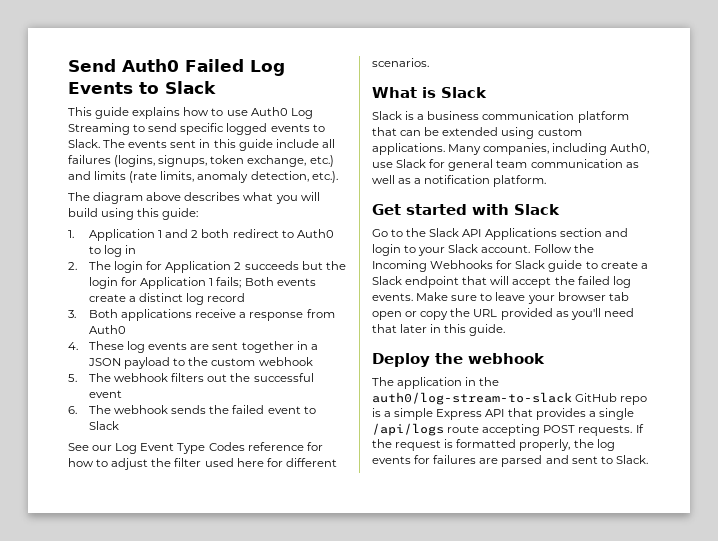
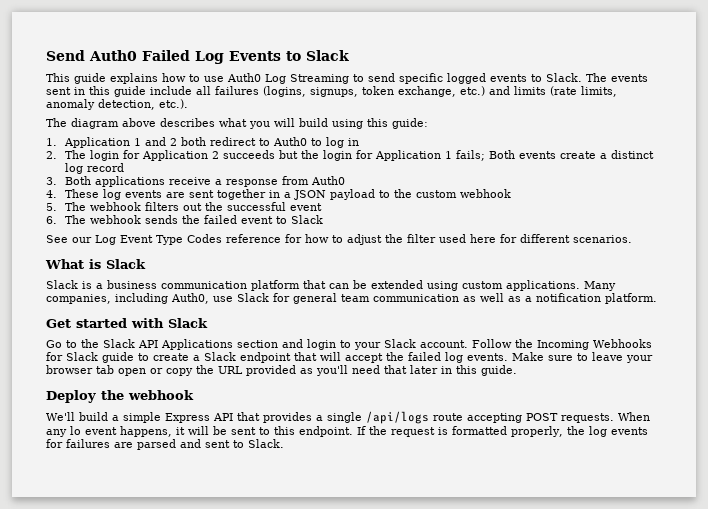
- The application in the auth0/log-stream-to-slack GitHub repo is a simple Express API that provides a single /api/logs route accepting POST requests.
+ We'll build a simple Express API that provides a single /api/logs route accepting POST requests.
+ When any lo event happens, it will be sent to this endpoint.

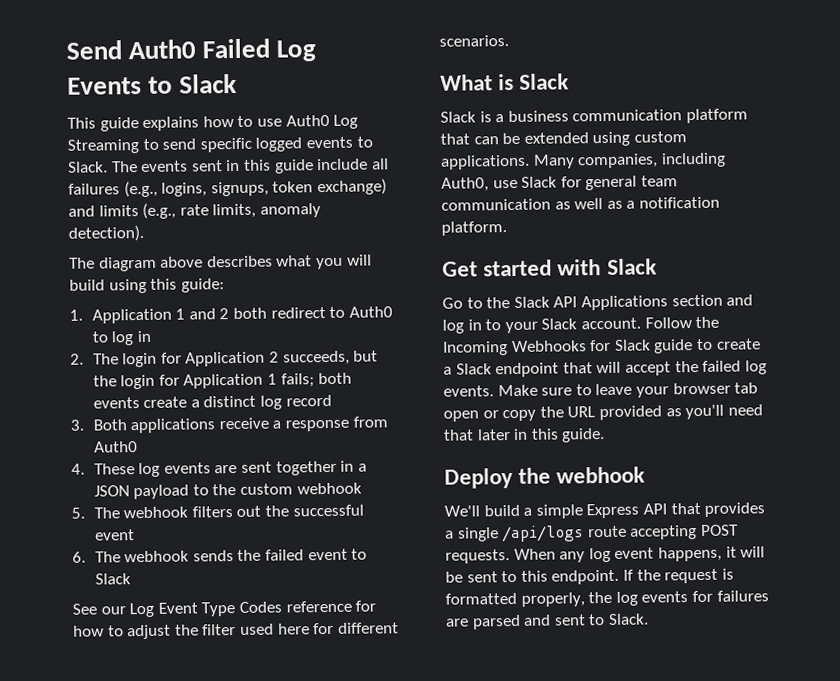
- The events sent in this guide include all failures (logins, signups, token exchange, etc.) and limits (rate limits, anomaly detection, etc.).
+ The events sent in this guide include all failures (e.g., logins, signups, token exchange) and limits (e.g., rate limits, anomaly detection).
- 2. The login for Application 2 succeeds but the login for Application 1 fails; Both events create a distinct log record
+ 2. The login for Application 2 succeeds, but the login for Application 1 fails; both events create a distinct log record
- Go to the Slack API Applications section and login to your Slack account.
+ Go to the Slack API Applications section and log in to your Slack account.
- When any lo event happens, it will be sent to this endpoint.
+ When any log event happens, it will be sent to this endpoint.

